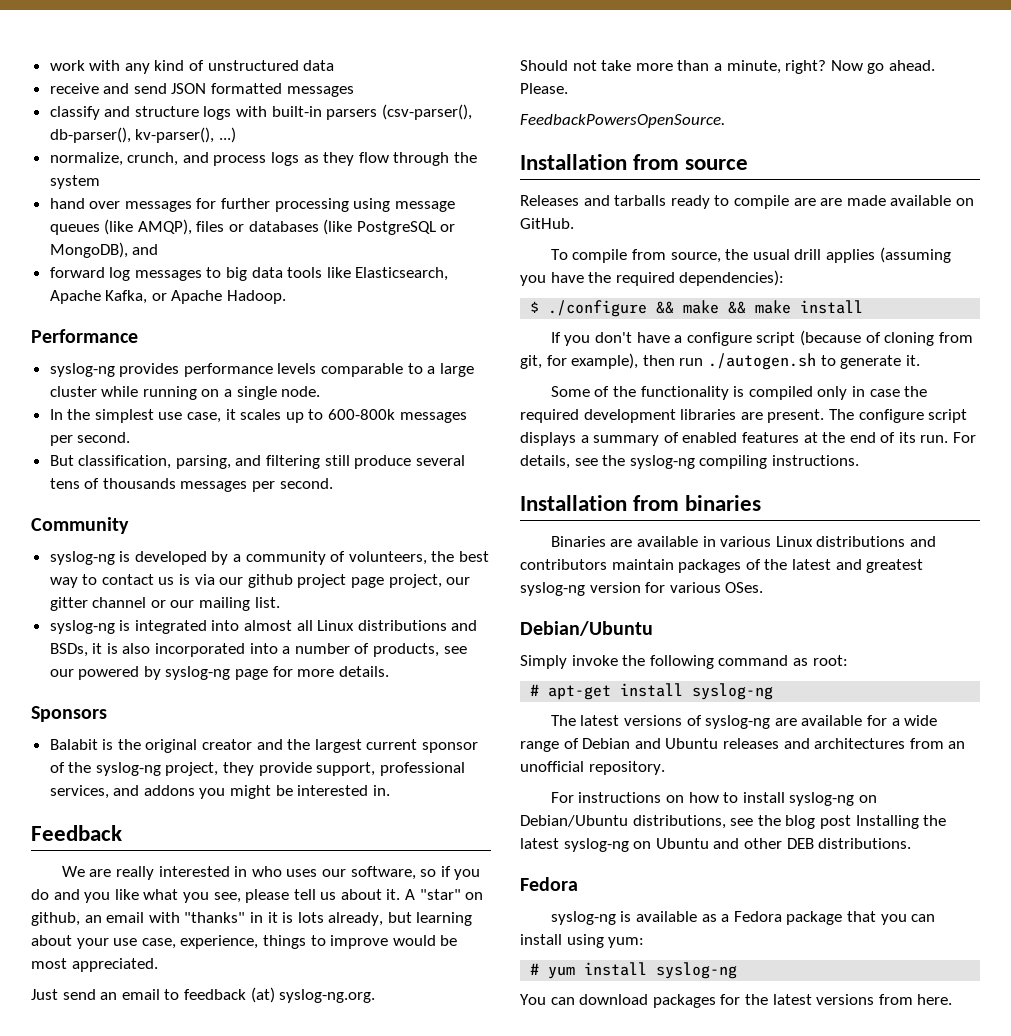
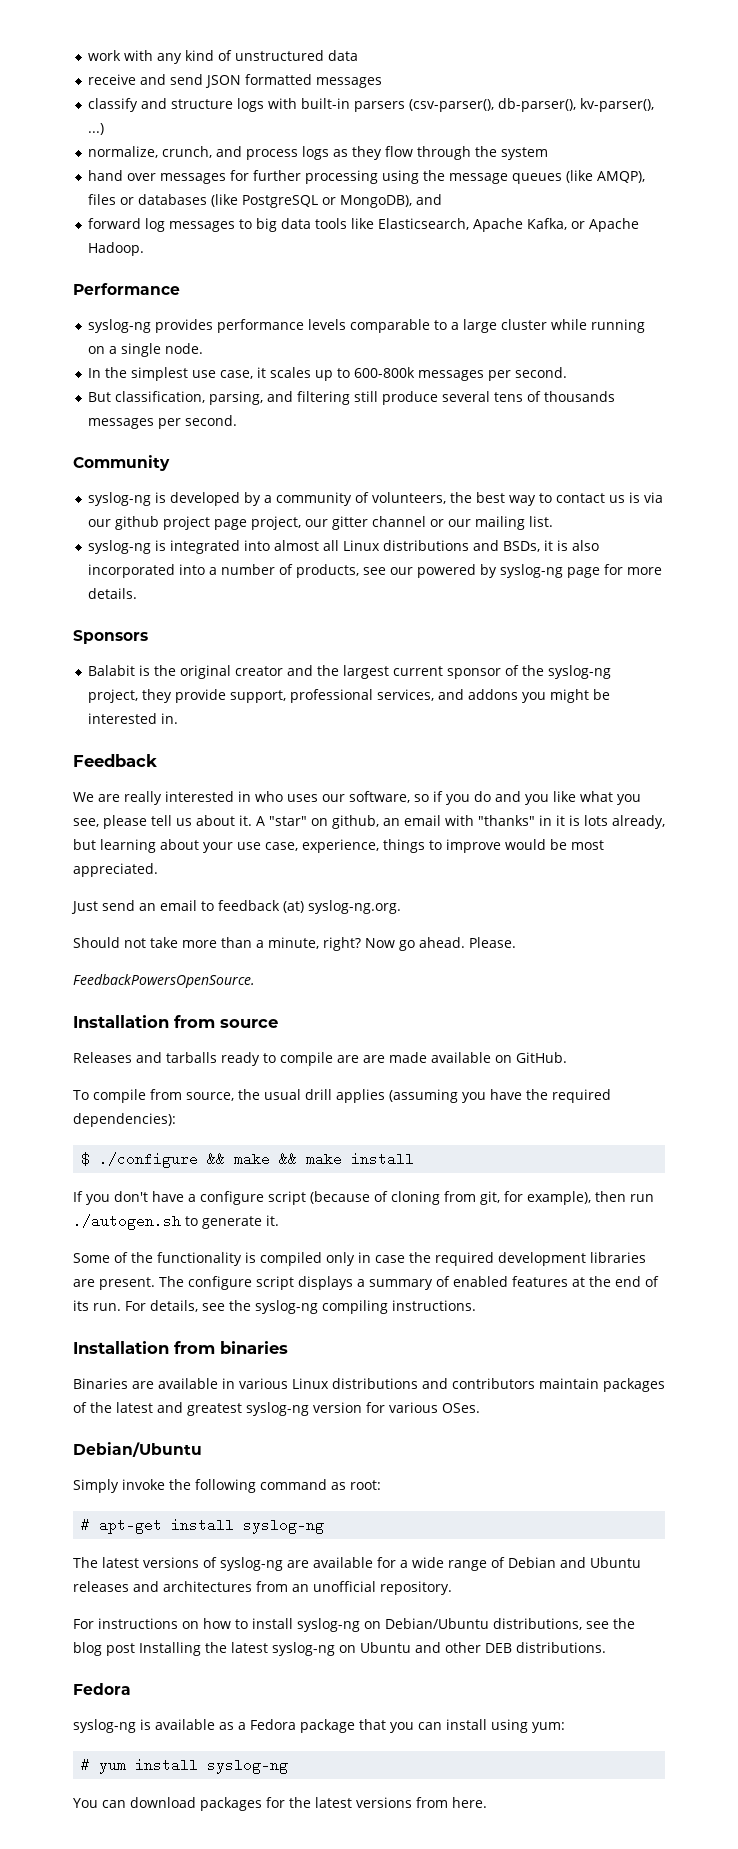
- hand over messages for further processing using message queues (like AMQP), files or databases (like PostgreSQL or MongoDB), and
+ hand over messages for further processing using the message queues (like AMQP), files or databases (like PostgreSQL or MongoDB), and

